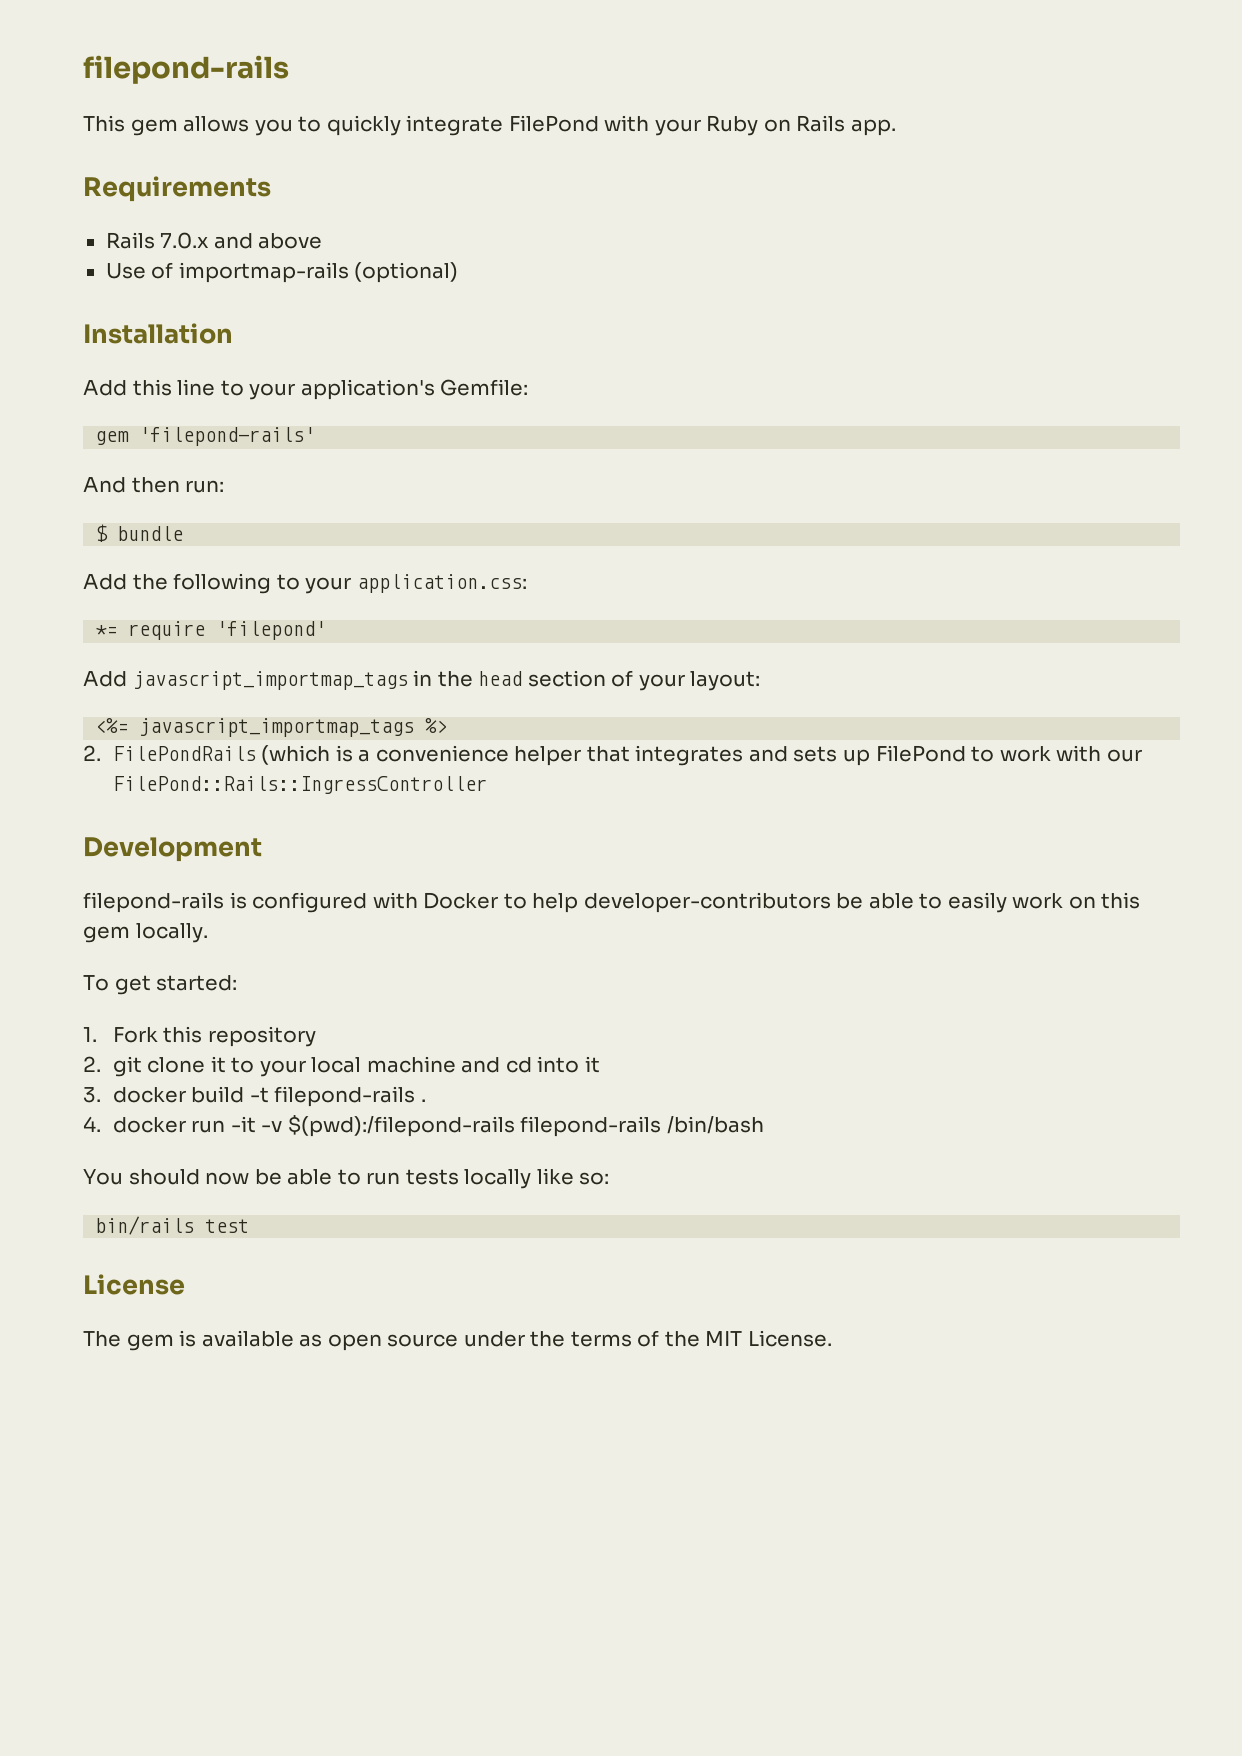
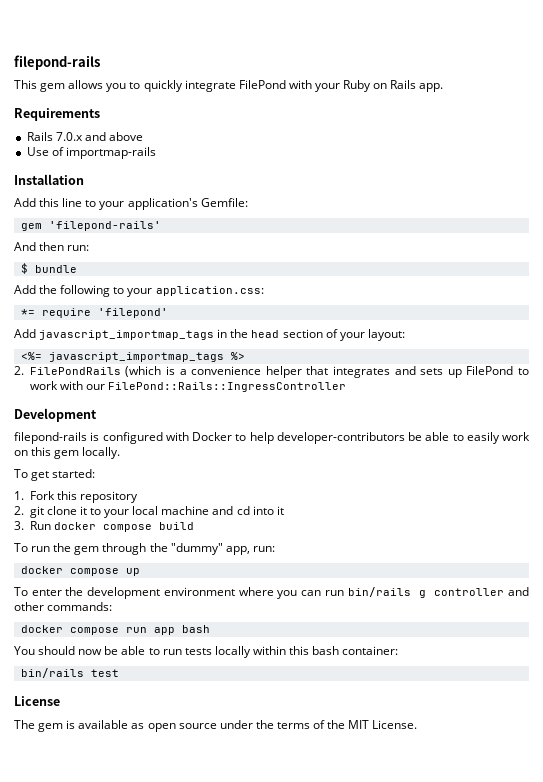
- Use of importmap-rails (optional)
+ Use of importmap-rails
- 3. docker build -t filepond-rails .
- 4. docker run -it -v $(pwd):/filepond-rails filepond-rails /bin/bash
+ 3. Run docker compose build
+ To run the gem through the "dummy" app, run:
+ docker compose up
+ To enter the development environment where you can run bin/rails g controller and other commands:
+ docker compose run app bash
- You should now be able to run tests locally like so:
+ You should now be able to run tests locally within this bash container:

